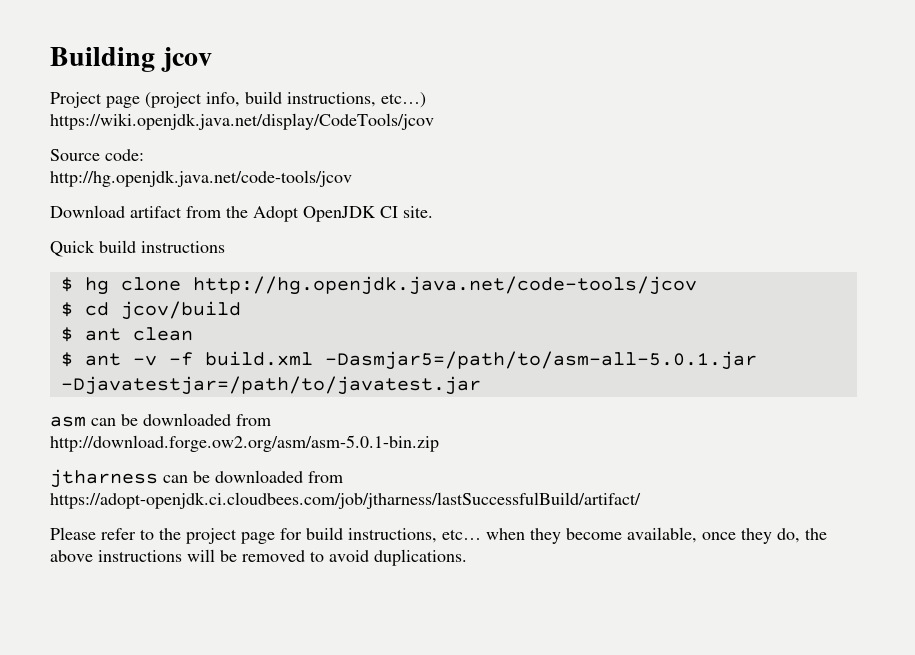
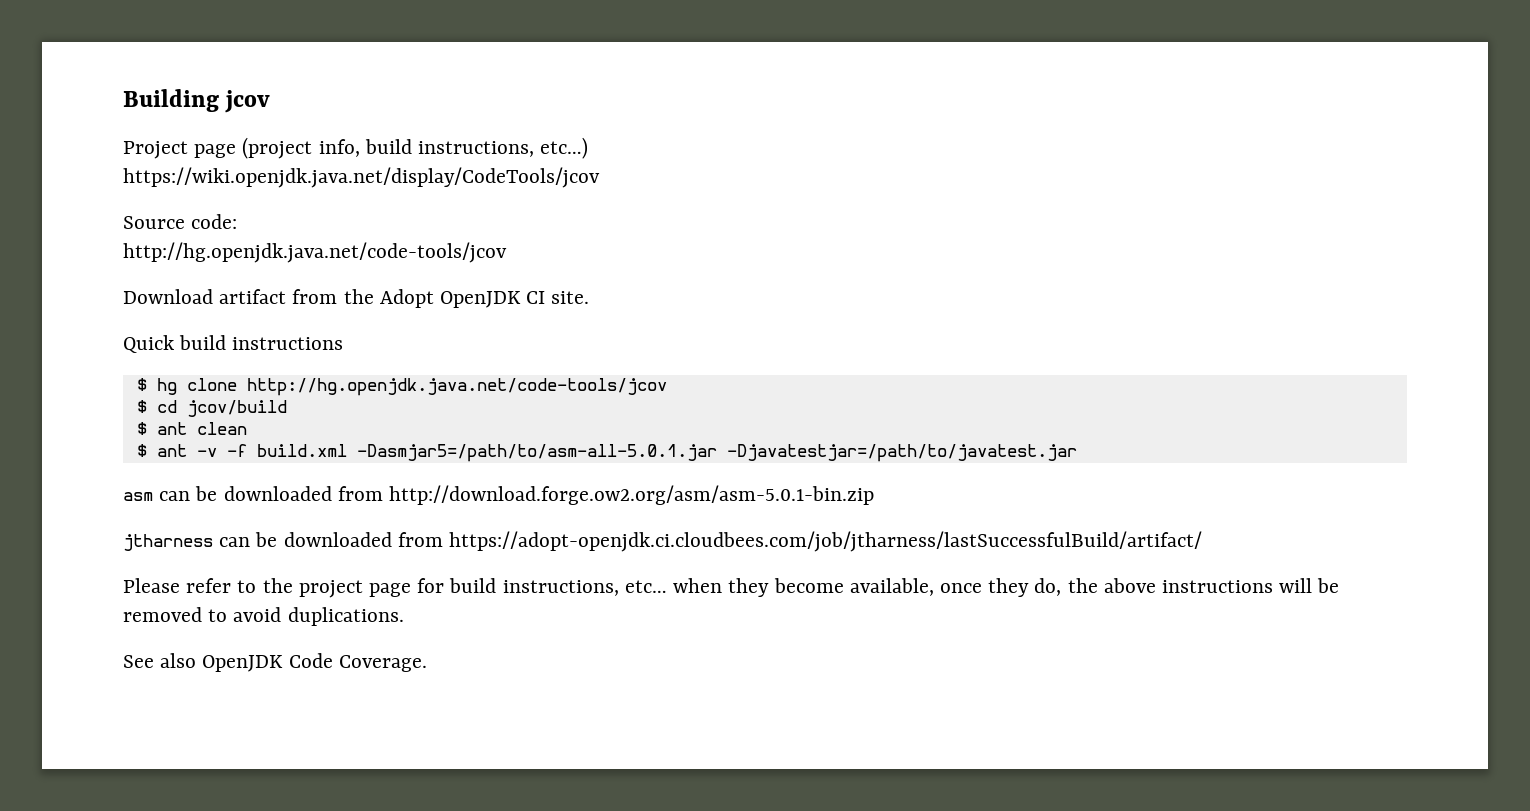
- asm can be downloaded from
- http://download.forge.ow2.org/asm/asm-5.0.1-bin.zip
+ asm can be downloaded from http://download.forge.ow2.org/asm/asm-5.0.1-bin.zip
+ See also OpenJDK Code Coverage.

